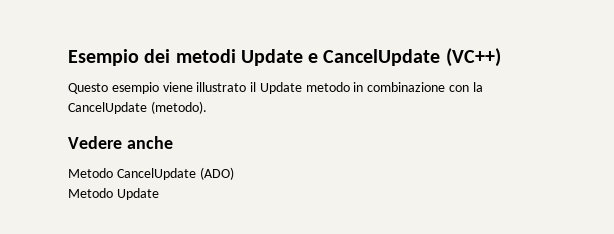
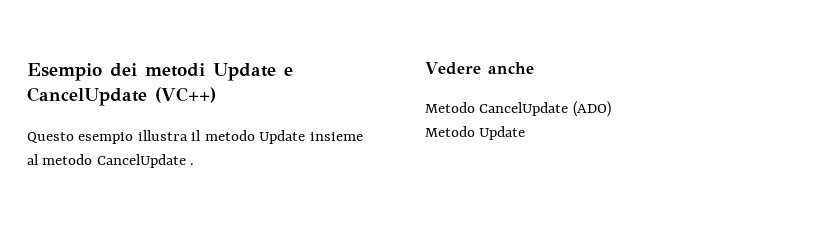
- Questo esempio viene illustrato il Update metodo in combinazione con la CancelUpdate (metodo).
+ Questo esempio illustra il metodo Update insieme al metodo CancelUpdate .

